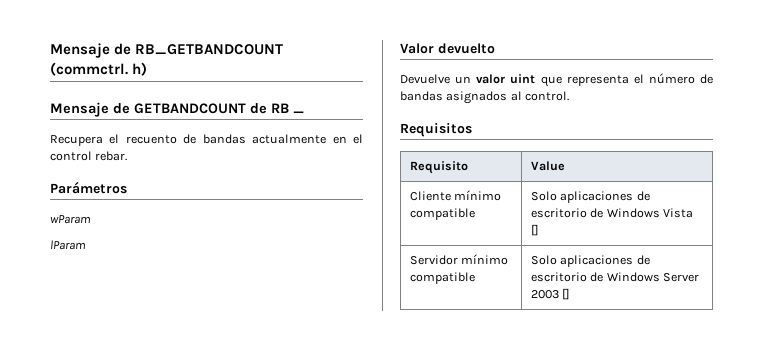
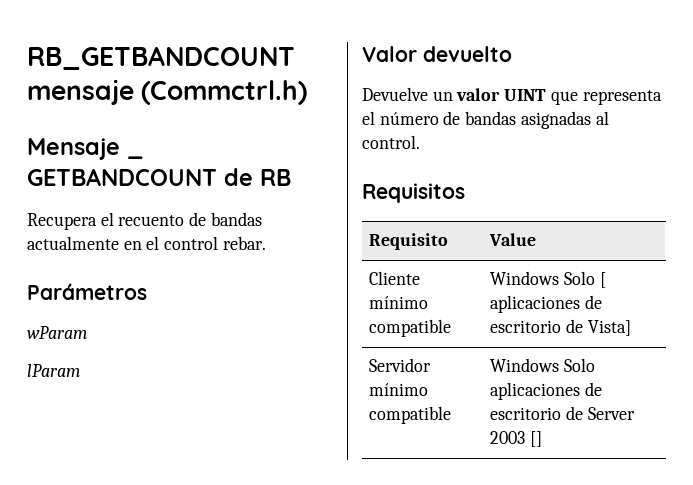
- Mensaje de RB_GETBANDCOUNT (commctrl. h)
- Mensaje de GETBANDCOUNT de RB _
+ RB_GETBANDCOUNT mensaje (Commctrl.h)
+ Mensaje _ GETBANDCOUNT de RB
- Devuelve un valor uint que representa el número de bandas asignados al control.
+ Devuelve un valor UINT que representa el número de bandas asignadas al control.
- Cliente mínimo compatible | Solo aplicaciones de escritorio de Windows Vista []
- Servidor mínimo compatible | Solo aplicaciones de escritorio de Windows Server 2003 []
+ Cliente mínimo compatible | Windows Solo [ aplicaciones de escritorio de Vista]
+ Servidor mínimo compatible | Windows Solo aplicaciones de escritorio de Server 2003 []

